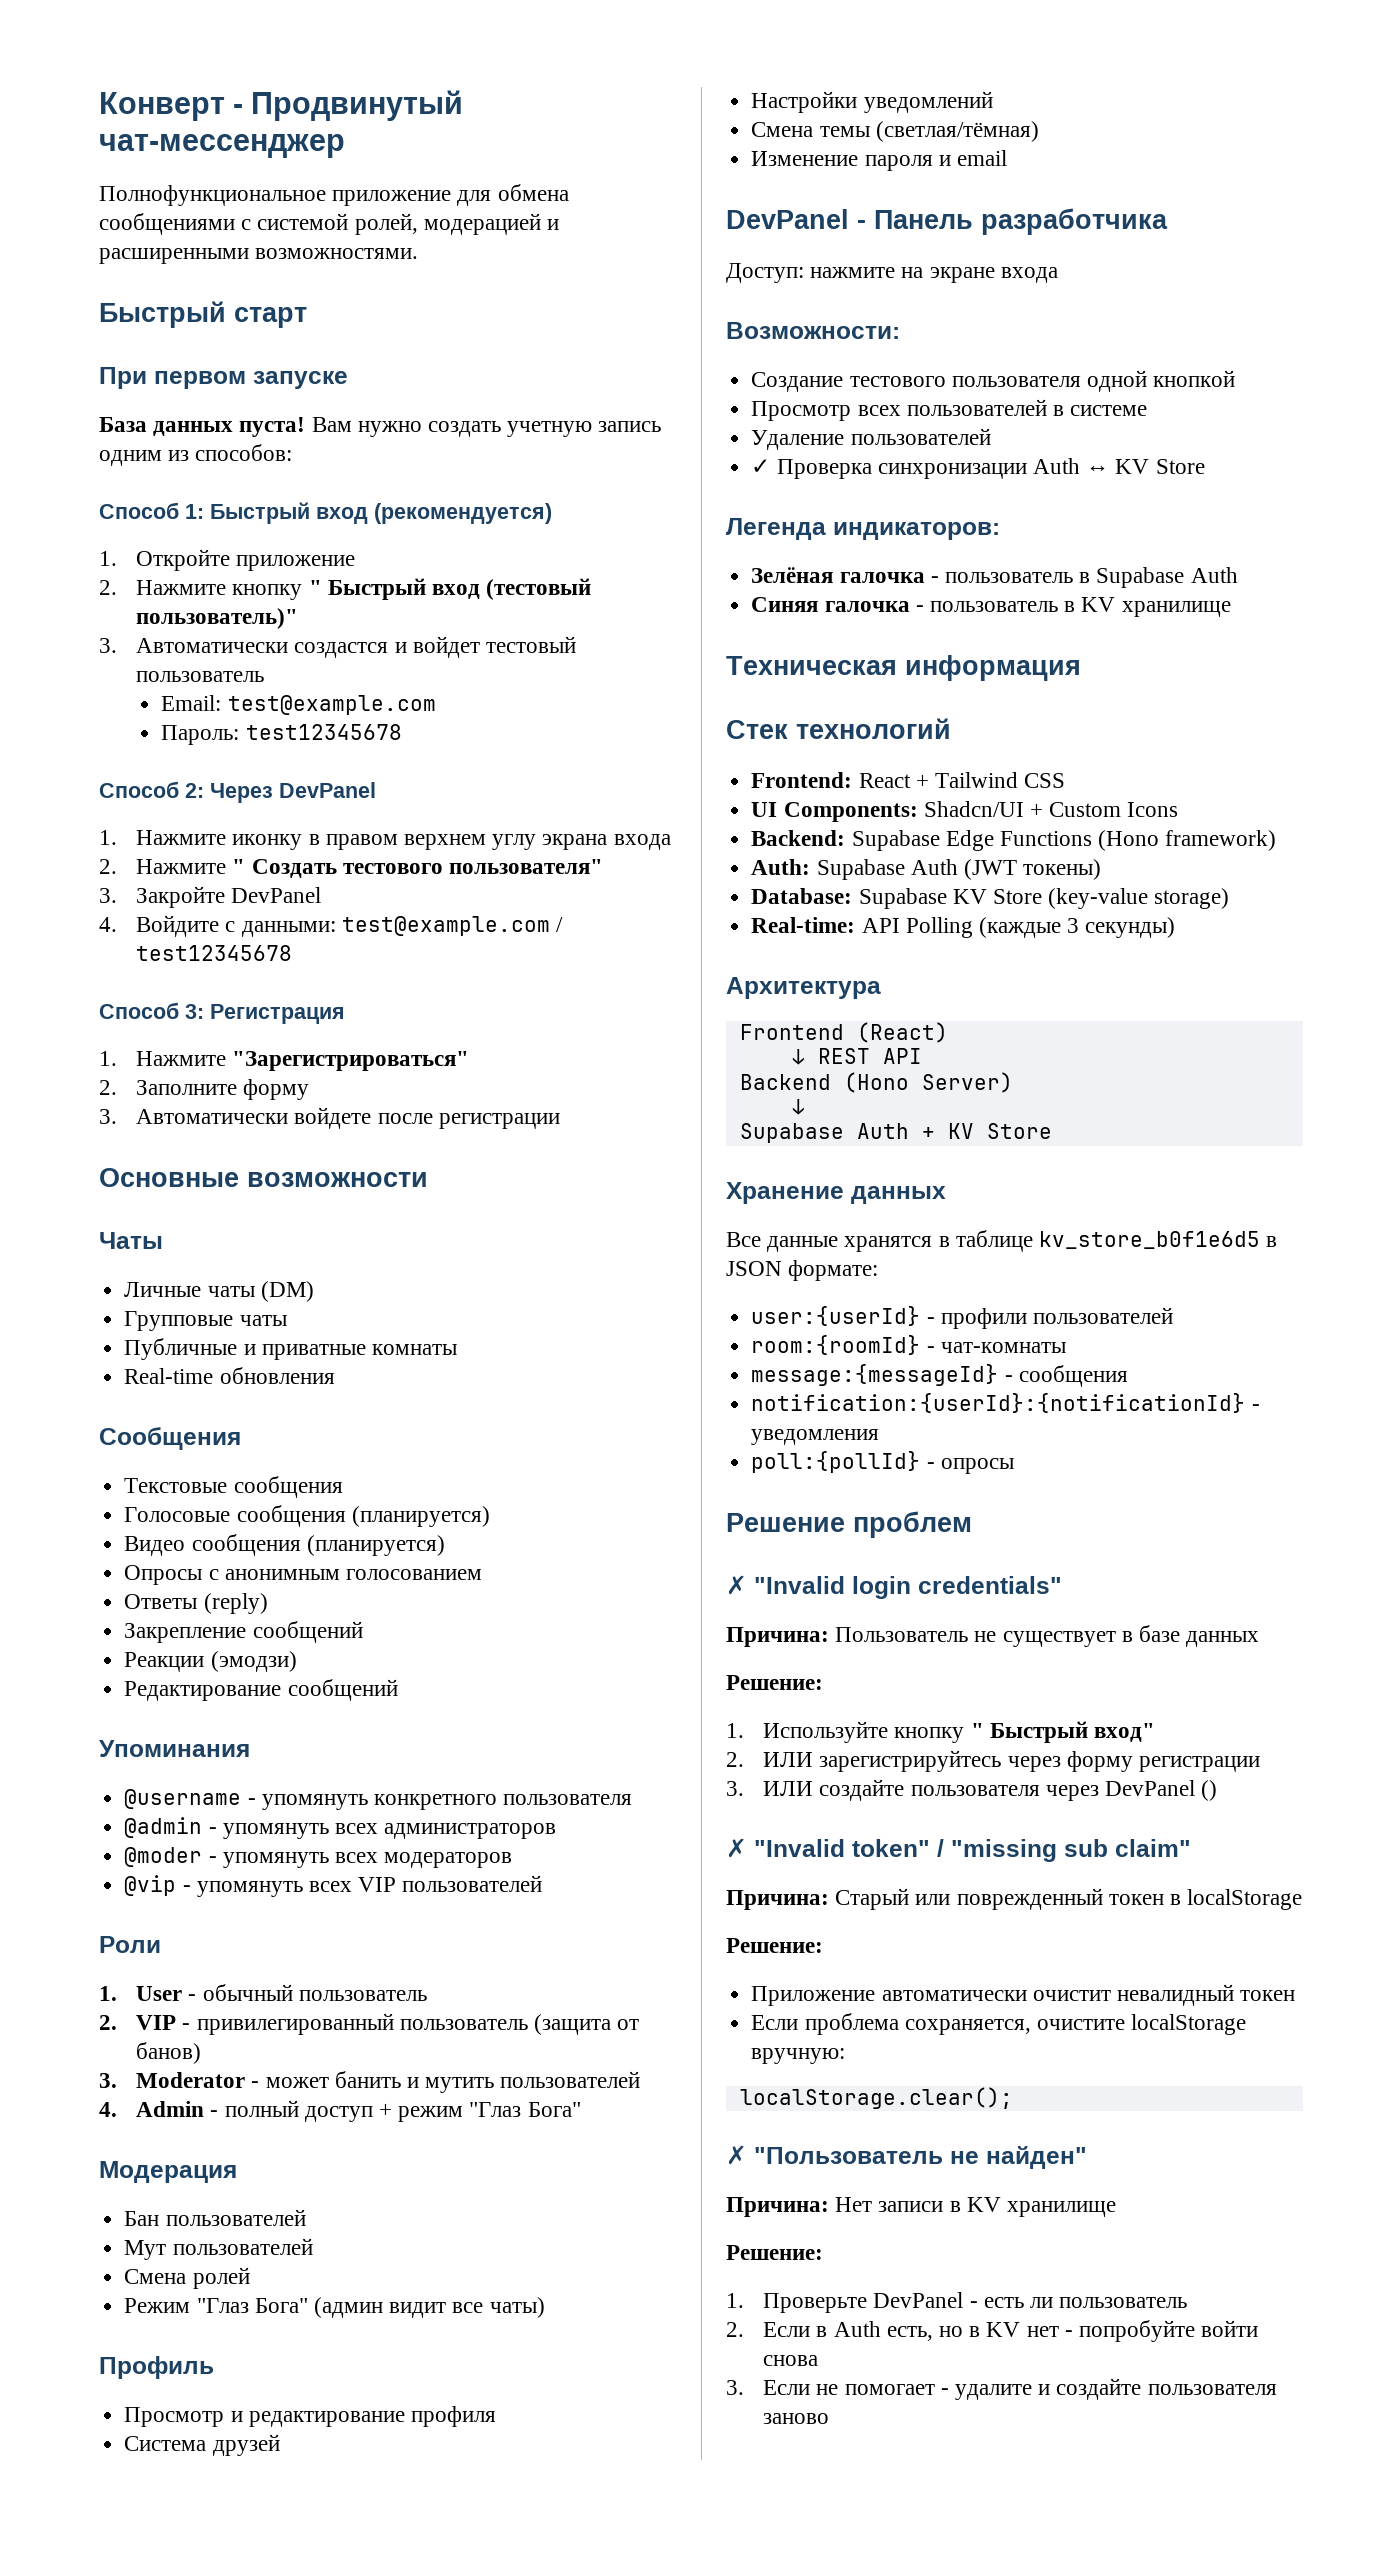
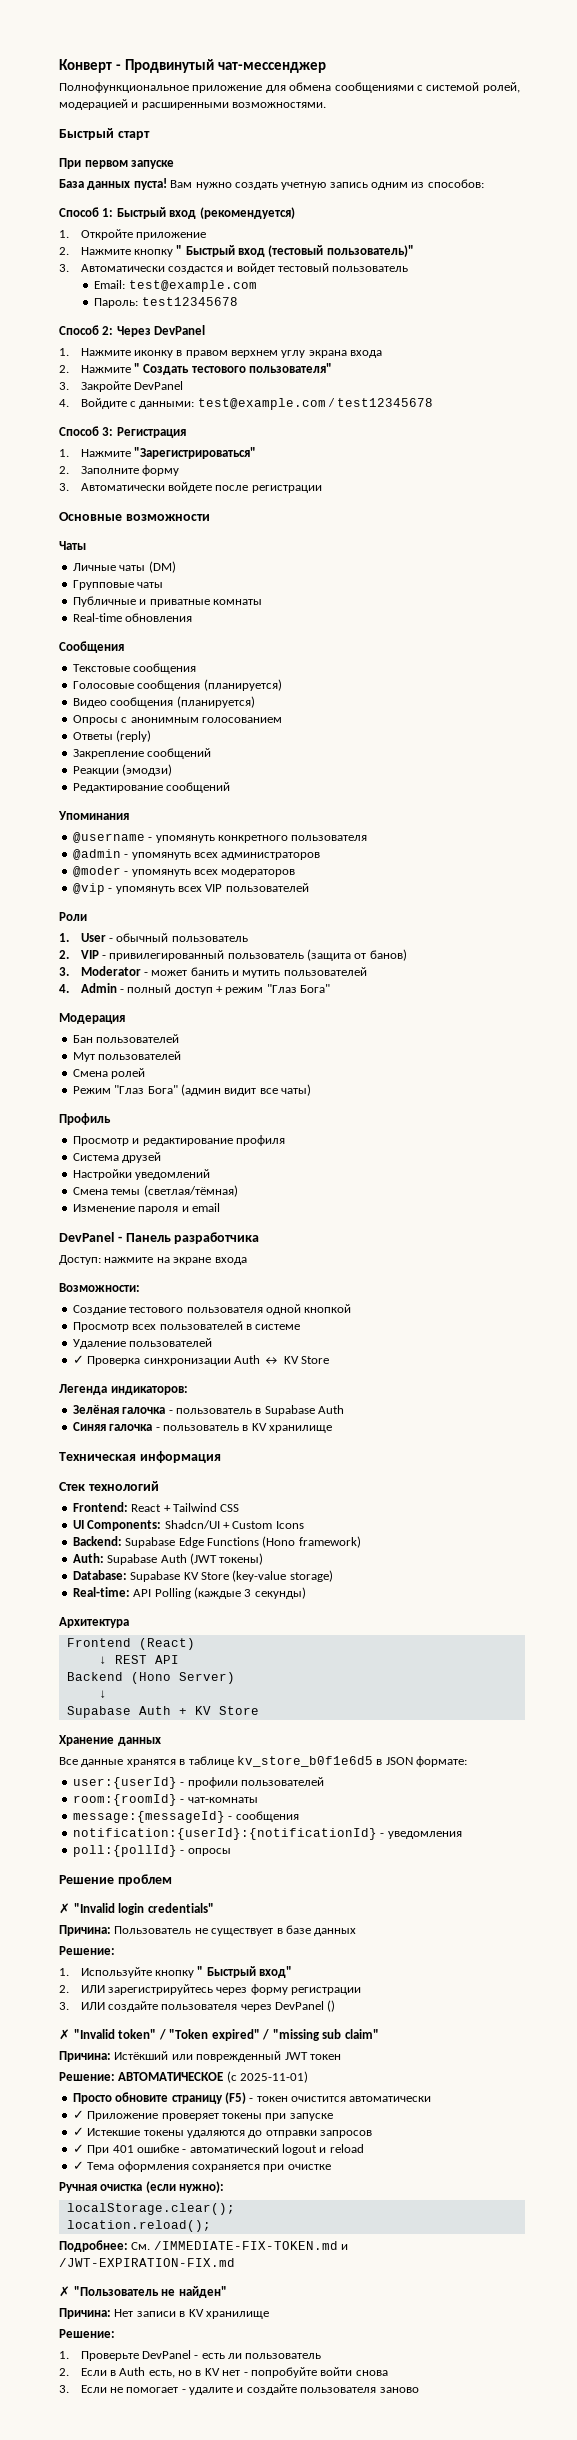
- ✗ "Invalid token" / "missing sub claim"
+ ✗ "Invalid token" / "Token expired" / "missing sub claim"
- Причина: Старый или поврежденный токен в localStorage
- Решение:
- Приложение автоматически очистит невалидный токен
- Если проблема сохраняется, очистите localStorage вручную:
+ Причина: Истёкший или поврежденный JWT токен
+ Решение: АВТОМАТИЧЕСКОЕ (с 2025-11-01)
+ Просто обновите страницу (F5) - токен очистится автоматически
+ ✓ Приложение проверяет токены при запуске
+ ✓ Истекшие токены удаляются до отправки запросов
+ ✓ При 401 ошибке - автоматический logout и reload
+ ✓ Тема оформления сохраняется при очистке
+ Ручная очистка (если нужно):
  localStorage.clear();
+ location.reload();
+ Подробнее: См. /IMMEDIATE-FIX-TOKEN.md и /JWT-EXPIRATION-FIX.md

